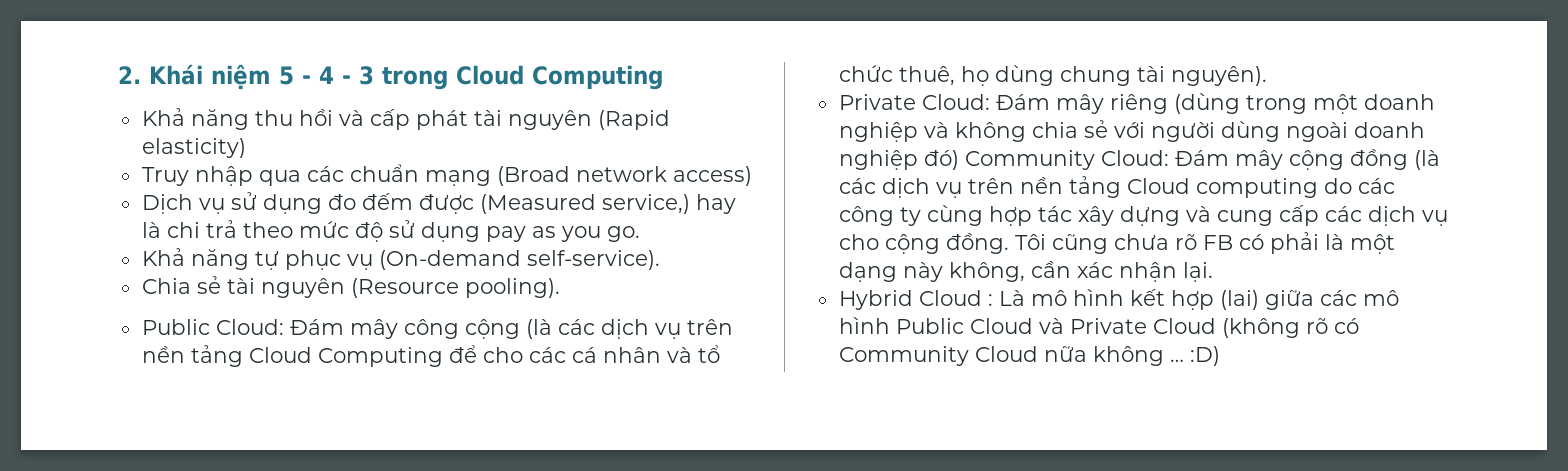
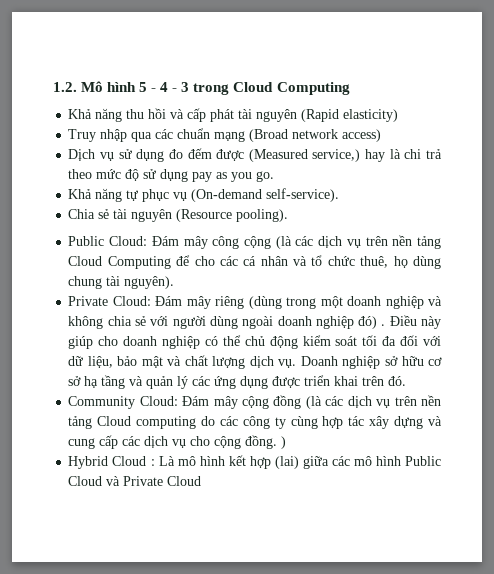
- 2. Khái niệm 5 - 4 - 3 trong Cloud Computing
+ 1.2. Mô hình 5 - 4 - 3 trong Cloud Computing
- Private Cloud: Đám mây riêng (dùng trong một doanh nghiệp và không chia sẻ với người dùng ngoài doanh nghiệp đó) Community Cloud: Đám mây cộng đồng (là các dịch vụ trên nền tảng Cloud computing do các công ty cùng hợp tác xây dựng và cung cấp các dịch vụ cho cộng đồng. Tôi cũng chưa rõ FB có phải là một dạng này không, cần xác nhận lại.
+ Private Cloud: Đám mây riêng (dùng trong một doanh nghiệp và không chia sẻ với người dùng ngoài doanh nghiệp đó) . Điều này giúp cho doanh nghiệp có thể chủ động kiểm soát tối đa đối với dữ liệu, bảo mật và chất lượng dịch vụ. Doanh nghiệp sở hữu cơ sở hạ tầng và quản lý các ứng dụng được triển khai trên đó.
+ Community Cloud: Đám mây cộng đồng (là các dịch vụ trên nền tảng Cloud computing do các công ty cùng hợp tác xây dựng và cung cấp các dịch vụ cho cộng đồng. )
- Hybrid Cloud : Là mô hình kết hợp (lai) giữa các mô hình Public Cloud và Private Cloud (không rõ có Community Cloud nữa không … :D)
+ Hybrid Cloud : Là mô hình kết hợp (lai) giữa các mô hình Public Cloud và Private Cloud

